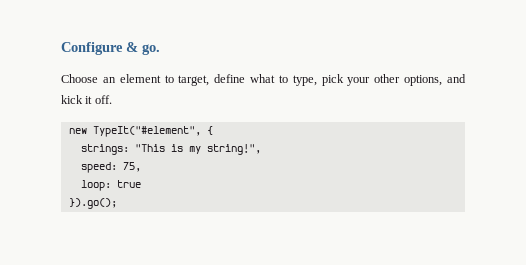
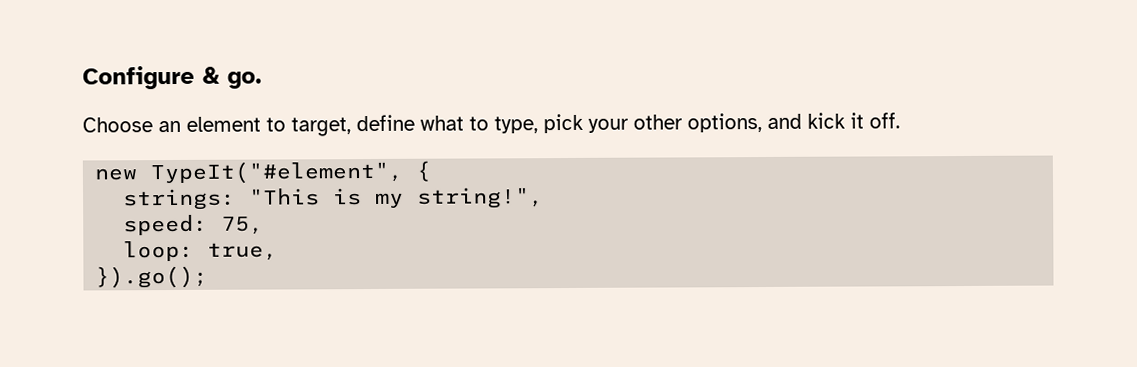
- loop: true
+ loop: true,

